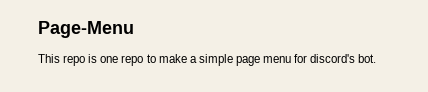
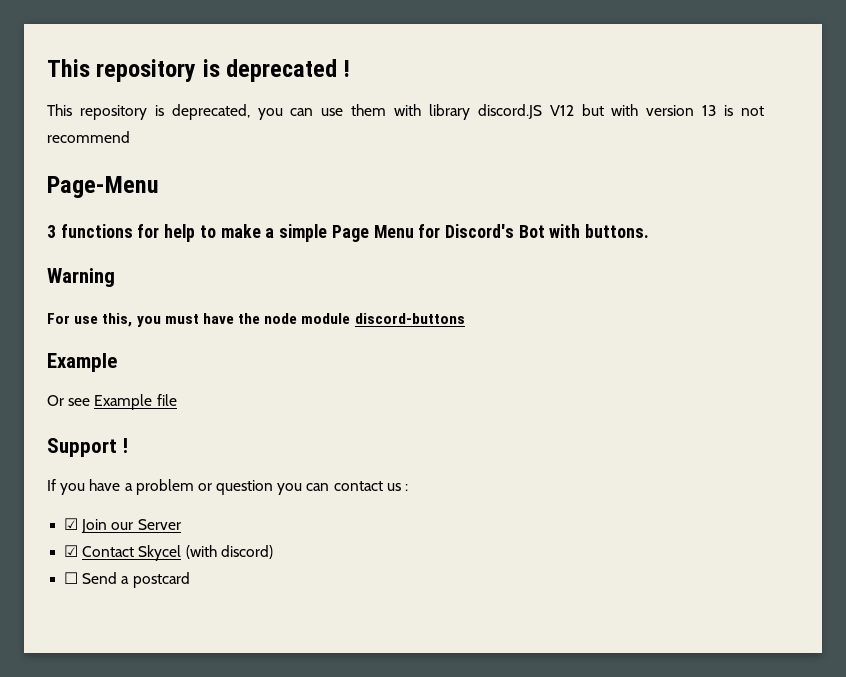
+ This repository is deprecated !
+ This repository is deprecated, you can use them with library discord.JS V12 but with version 13 is not recommend
  Page-Menu
- This repo is one repo to make a simple page menu for discord's bot.
+ 3 functions for help to make a simple Page Menu for Discord's Bot with buttons.
+ Warning
+ For use this, you must have the node module discord-buttons
+ Example
+ Or see Example file
+ Support !
+ If you have a problem or question you can contact us :
+ ☑ Join our Server
+ ☑ Contact Skycel (with discord)
+ ☐ Send a postcard

